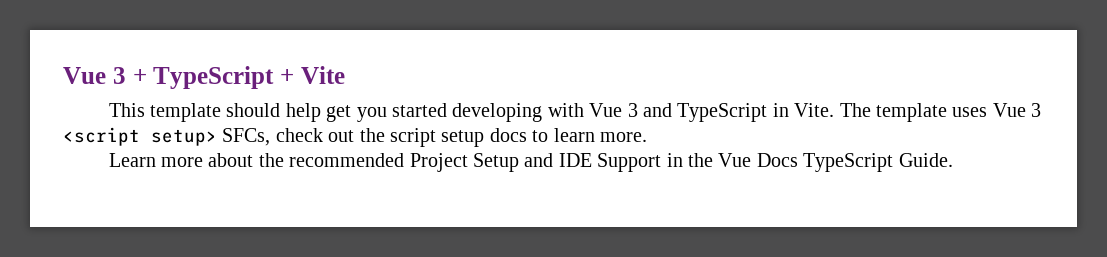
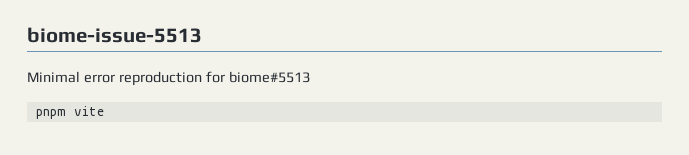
- Vue 3 + TypeScript + Vite
- This template should help get you started developing with Vue 3 and TypeScript in Vite. The template uses Vue 3 <script setup> SFCs, check out the script setup docs to learn more.
- Learn more about the recommended Project Setup and IDE Support in the Vue Docs TypeScript Guide.
+ biome-issue-5513
+ Minimal error reproduction for biome#5513
+ pnpm vite

